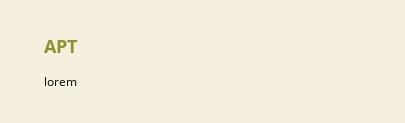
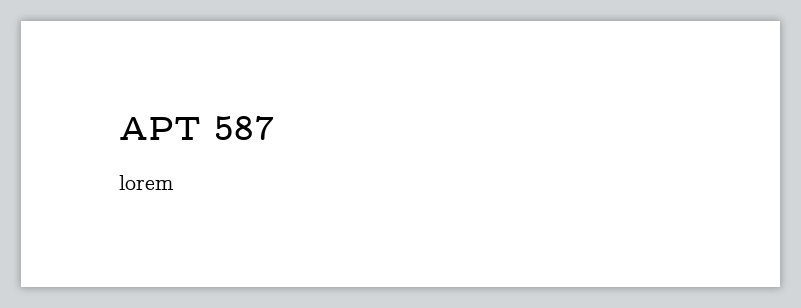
- АРТ
+ АРТ 587

